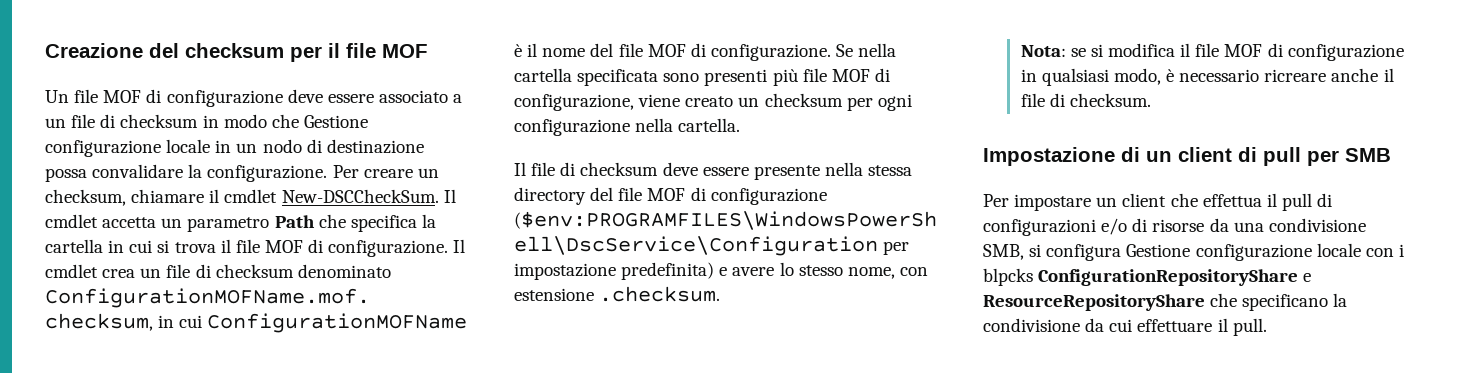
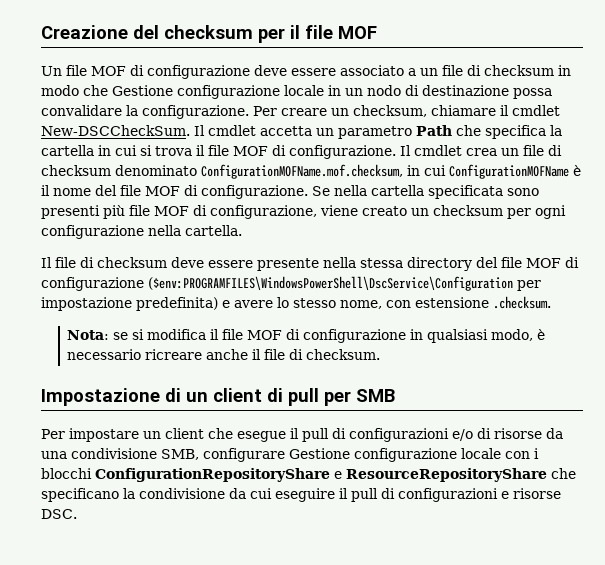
- Per impostare un client che effettua il pull di configurazioni e/o di risorse da una condivisione SMB, si configura Gestione configurazione locale con i blpcks ConfigurationRepositoryShare e ResourceRepositoryShare che specificano la condivisione da cui effettuare il pull.
+ Per impostare un client che esegue il pull di configurazioni e/o di risorse da una condivisione SMB, configurare Gestione configurazione locale con i blocchi ConfigurationRepositoryShare e ResourceRepositoryShare che specificano la condivisione da cui eseguire il pull di configurazioni e risorse DSC.

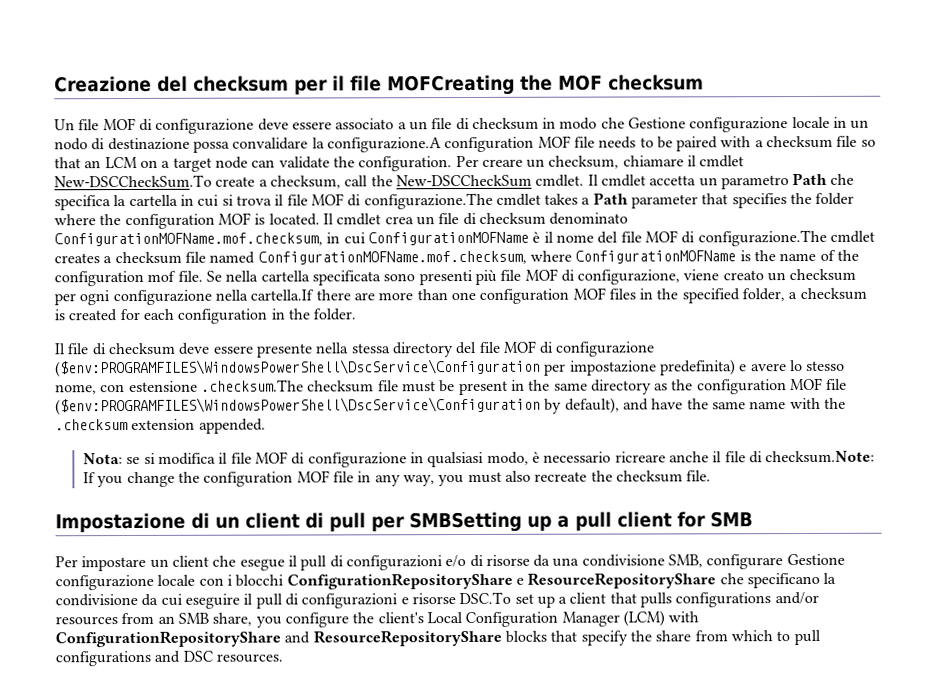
- Creazione del checksum per il file MOF
+ Creazione del checksum per il file MOFCreating the MOF checksum
- Un file MOF di configurazione deve essere associato a un file di checksum in modo che Gestione configurazione locale in un nodo di destinazione possa convalidare la configurazione.
+ Un file MOF di configurazione deve essere associato a un file di checksum in modo che Gestione configurazione locale in un nodo di destinazione possa convalidare la configurazione.A configuration MOF file needs to be paired with a checksum file so that an LCM on a target node can validate the configuration.
- Per creare un checksum, chiamare il cmdlet New-DSCCheckSum.
+ Per creare un checksum, chiamare il cmdlet New-DSCCheckSum.To create a checksum, call the New-DSCCheckSum cmdlet.
- Il cmdlet accetta un parametro Path che specifica la cartella in cui si trova il file MOF di configurazione.
+ Il cmdlet accetta un parametro Path che specifica la cartella in cui si trova il file MOF di configurazione.The cmdlet takes a Path parameter that specifies the folder where the configuration MOF is located.
- Il cmdlet crea un file di checksum denominato ConfigurationMOFName.mof.checksum, in cui ConfigurationMOFName è il nome del file MOF di configurazione.
+ Il cmdlet crea un file di checksum denominato ConfigurationMOFName.mof.checksum, in cui ConfigurationMOFName è il nome del file MOF di configurazione.The cmdlet creates a checksum file named ConfigurationMOFName.mof.checksum, where ConfigurationMOFName is the name of the configuration mof file.
- Se nella cartella specificata sono presenti più file MOF di configurazione, viene creato un checksum per ogni configurazione nella cartella.
+ Se nella cartella specificata sono presenti più file MOF di configurazione, viene creato un checksum per ogni configurazione nella cartella.If there are more than one configuration MOF files in the specified folder, a checksum is created for each configuration in the folder.
- Il file di checksum deve essere presente nella stessa directory del file MOF di configurazione ($env:PROGRAMFILES\WindowsPowerShell\DscService\Configuration per impostazione predefinita) e avere lo stesso nome, con estensione .checksum.
+ Il file di checksum deve essere presente nella stessa directory del file MOF di configurazione ($env:PROGRAMFILES\WindowsPowerShell\DscService\Configuration per impostazione predefinita) e avere lo stesso nome, con estensione .checksum.The checksum file must be present in the same directory as the configuration MOF file ($env:PROGRAMFILES\WindowsPowerShell\DscService\Configuration by default), and have the same name with the .checksum extension appended.
- Nota: se si modifica il file MOF di configurazione in qualsiasi modo, è necessario ricreare anche il file di checksum.
+ Nota: se si modifica il file MOF di configurazione in qualsiasi modo, è necessario ricreare anche il file di checksum.Note: If you change the configuration MOF file in any way, you must also recreate the checksum file.
- Impostazione di un client di pull per SMB
+ Impostazione di un client di pull per SMBSetting up a pull client for SMB
- Per impostare un client che esegue il pull di configurazioni e/o di risorse da una condivisione SMB, configurare Gestione configurazione locale con i blocchi ConfigurationRepositoryShare e ResourceRepositoryShare che specificano la condivisione da cui eseguire il pull di configurazioni e risorse DSC.
+ Per impostare un client che esegue il pull di configurazioni e/o di risorse da una condivisione SMB, configurare Gestione configurazione locale con i blocchi ConfigurationRepositoryShare e ResourceRepositoryShare che specificano la condivisione da cui eseguire il pull di configurazioni e risorse DSC.To set up a client that pulls configurations and/or resources from an SMB share, you configure the client's Local Configuration Manager (LCM) with ConfigurationRepositoryShare and ResourceRepositoryShare blocks that specify the share from which to pull configurations and DSC resources.

